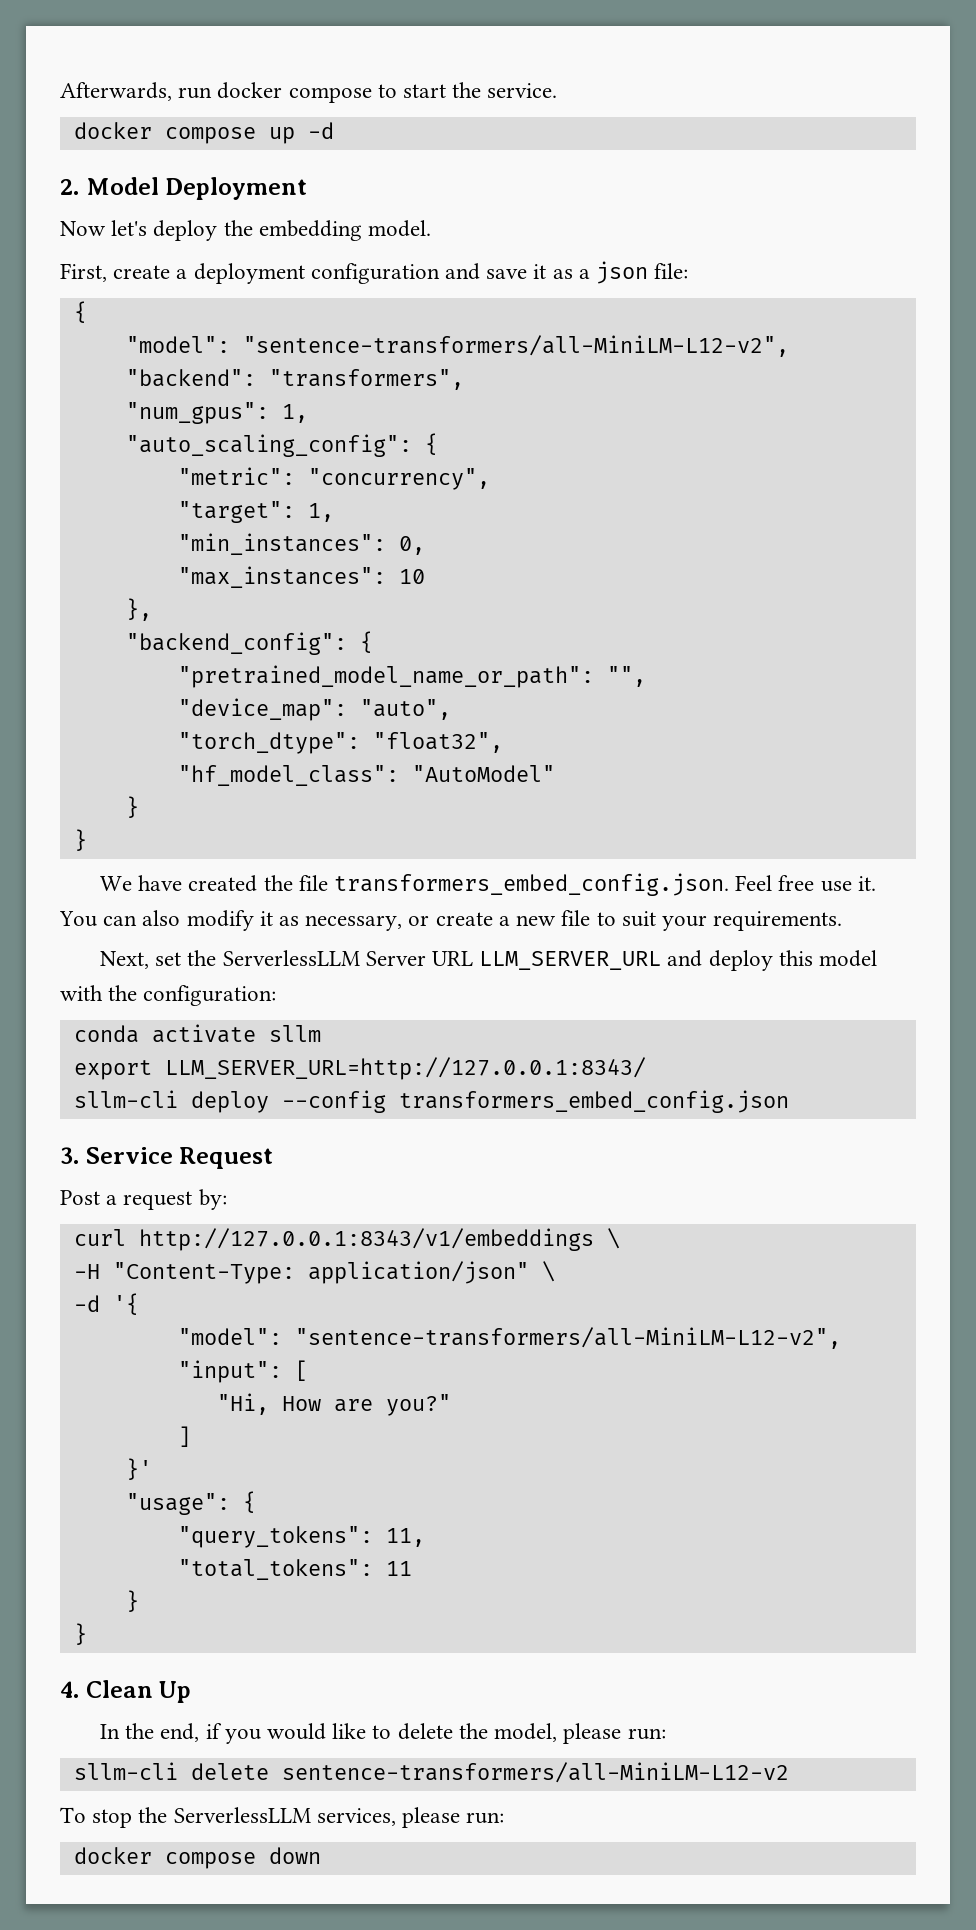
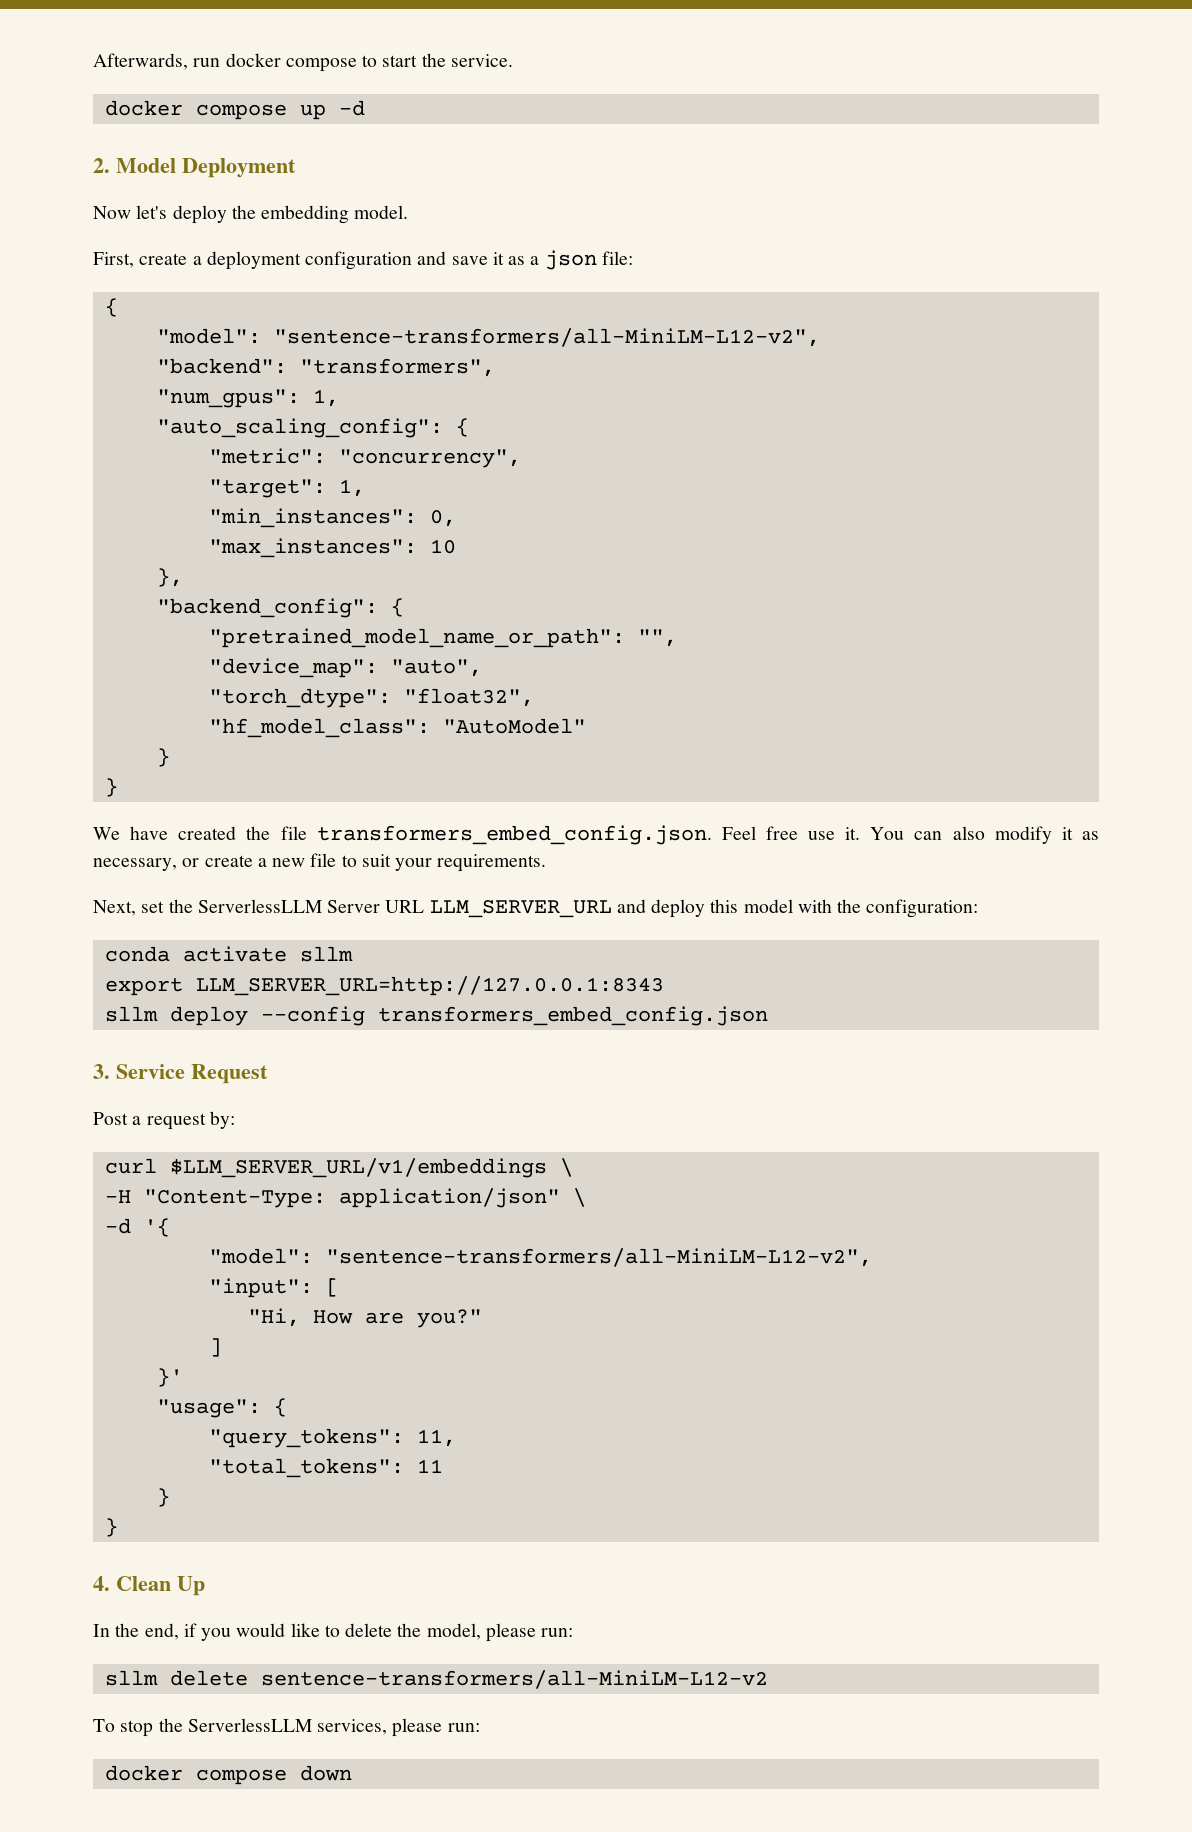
- export LLM_SERVER_URL=http://127.0.0.1:8343/
- sllm-cli deploy --config transformers_embed_config.json
+ export LLM_SERVER_URL=http://127.0.0.1:8343
+ sllm deploy --config transformers_embed_config.json
- curl http://127.0.0.1:8343/v1/embeddings \
+ curl $LLM_SERVER_URL/v1/embeddings \
- sllm-cli delete sentence-transformers/all-MiniLM-L12-v2
+ sllm delete sentence-transformers/all-MiniLM-L12-v2

